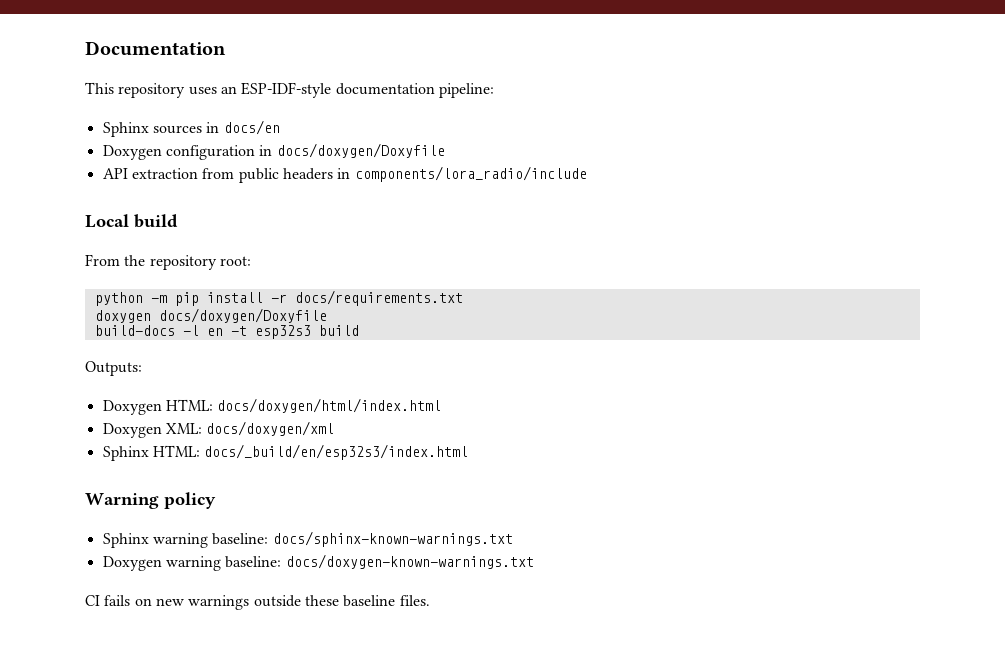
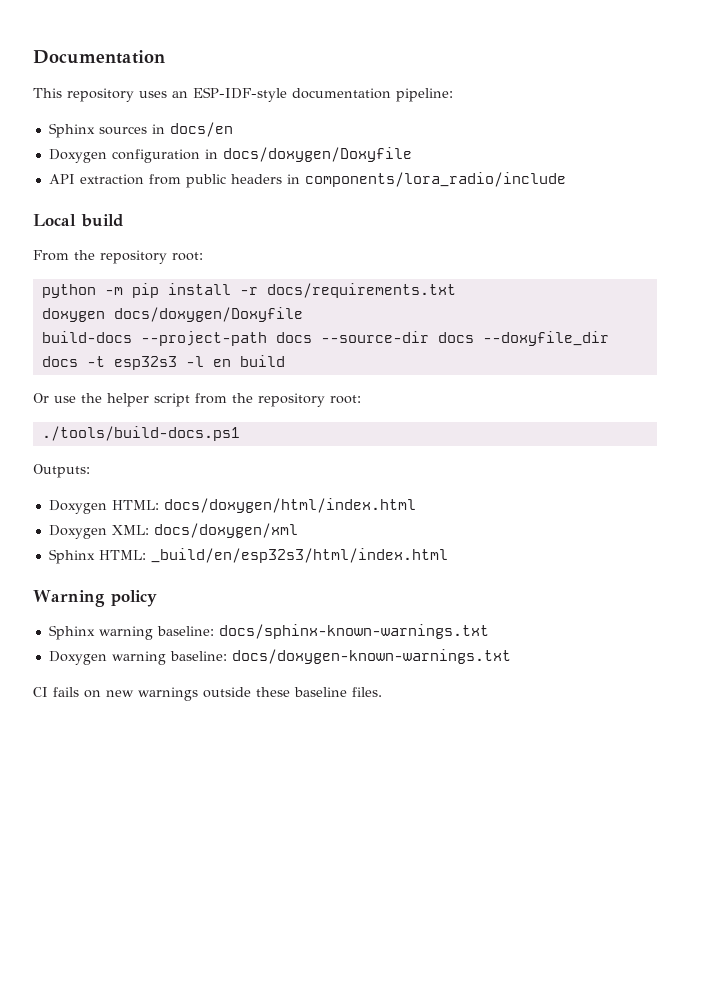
- build-docs -l en -t esp32s3 build
+ build-docs --project-path docs --source-dir docs --doxyfile_dir docs -t esp32s3 -l en build
+ Or use the helper script from the repository root:
+ ./tools/build-docs.ps1
- Sphinx HTML: docs/_build/en/esp32s3/index.html
+ Sphinx HTML: _build/en/esp32s3/html/index.html

